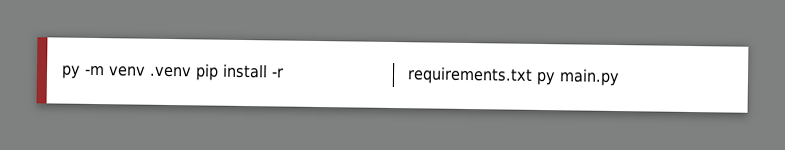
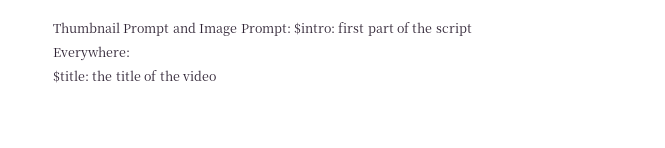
- py -m venv .venv pip install -r requirements.txt py main.py
+ Thumbnail Prompt and Image Prompt: $intro: first part of the script
+ Everywhere:
+ $title: the title of the video

